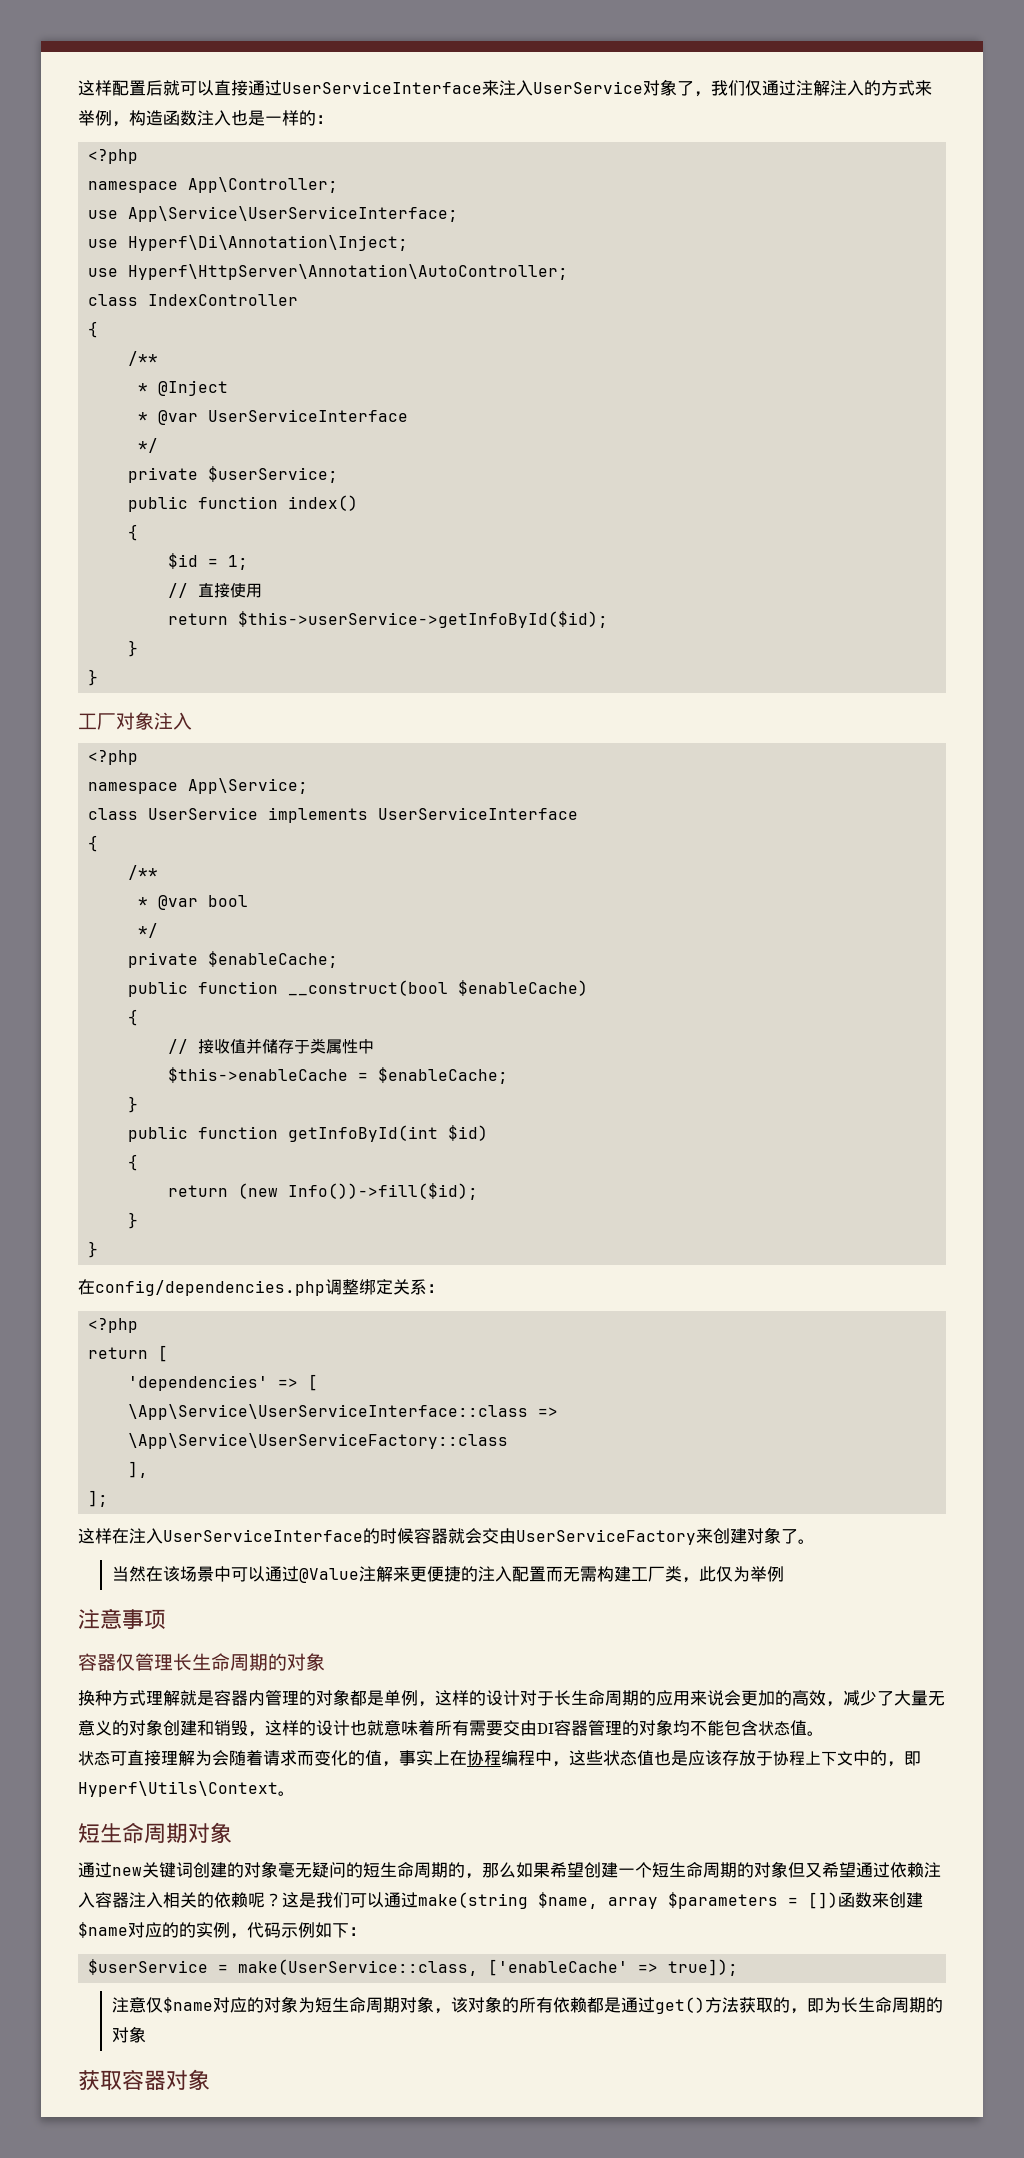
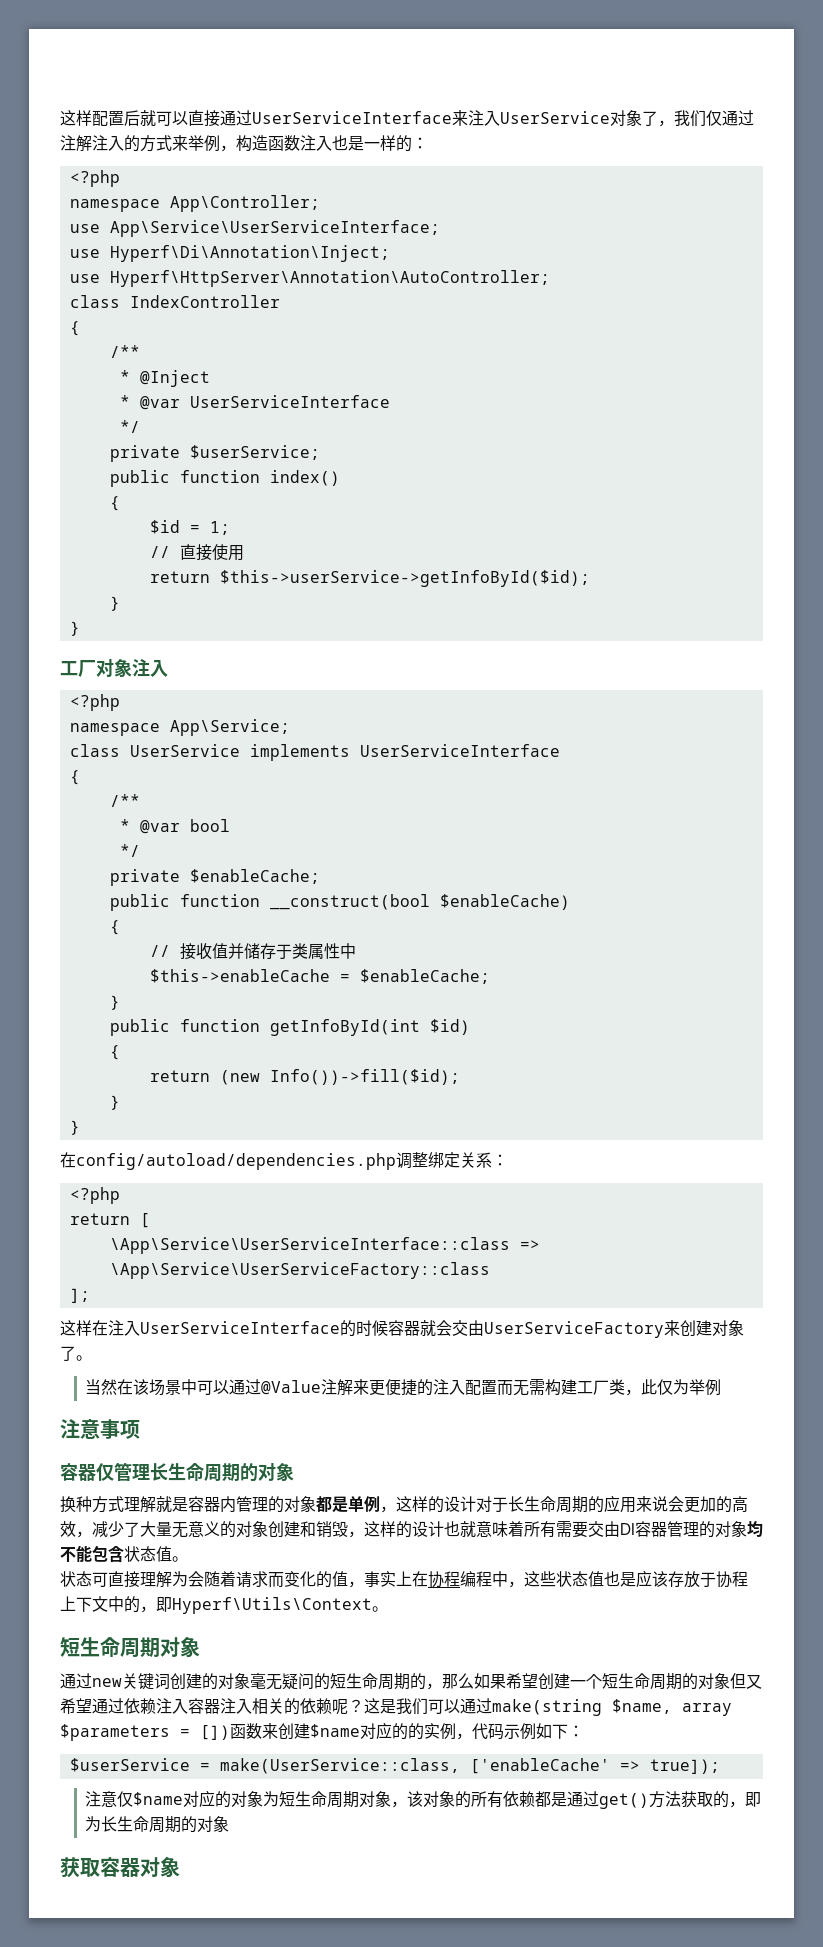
- 在config/dependencies.php调整绑定关系：
+ 在config/autoload/dependencies.php调整绑定关系：
- 'dependencies' => [
- ],

